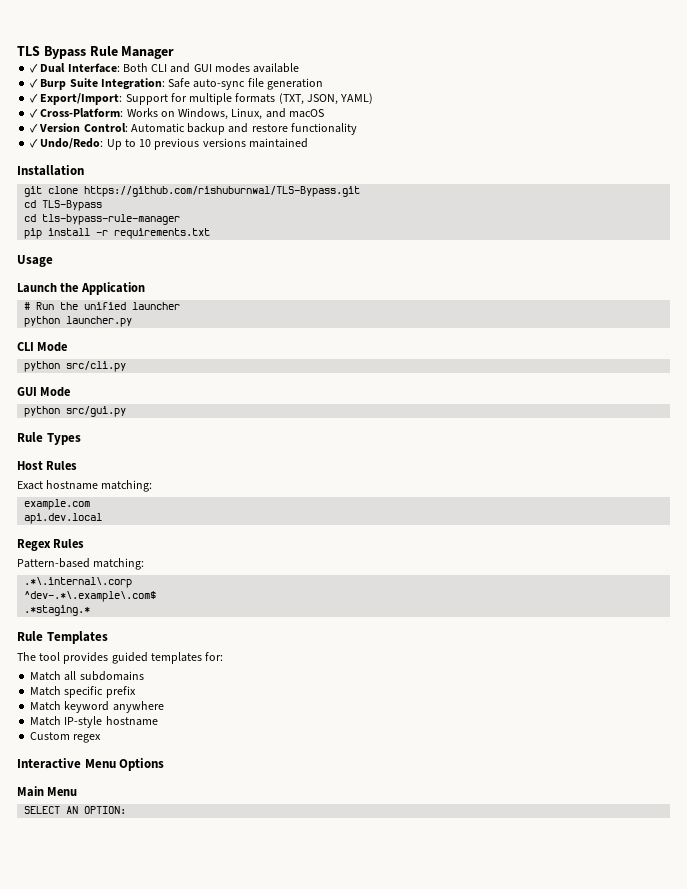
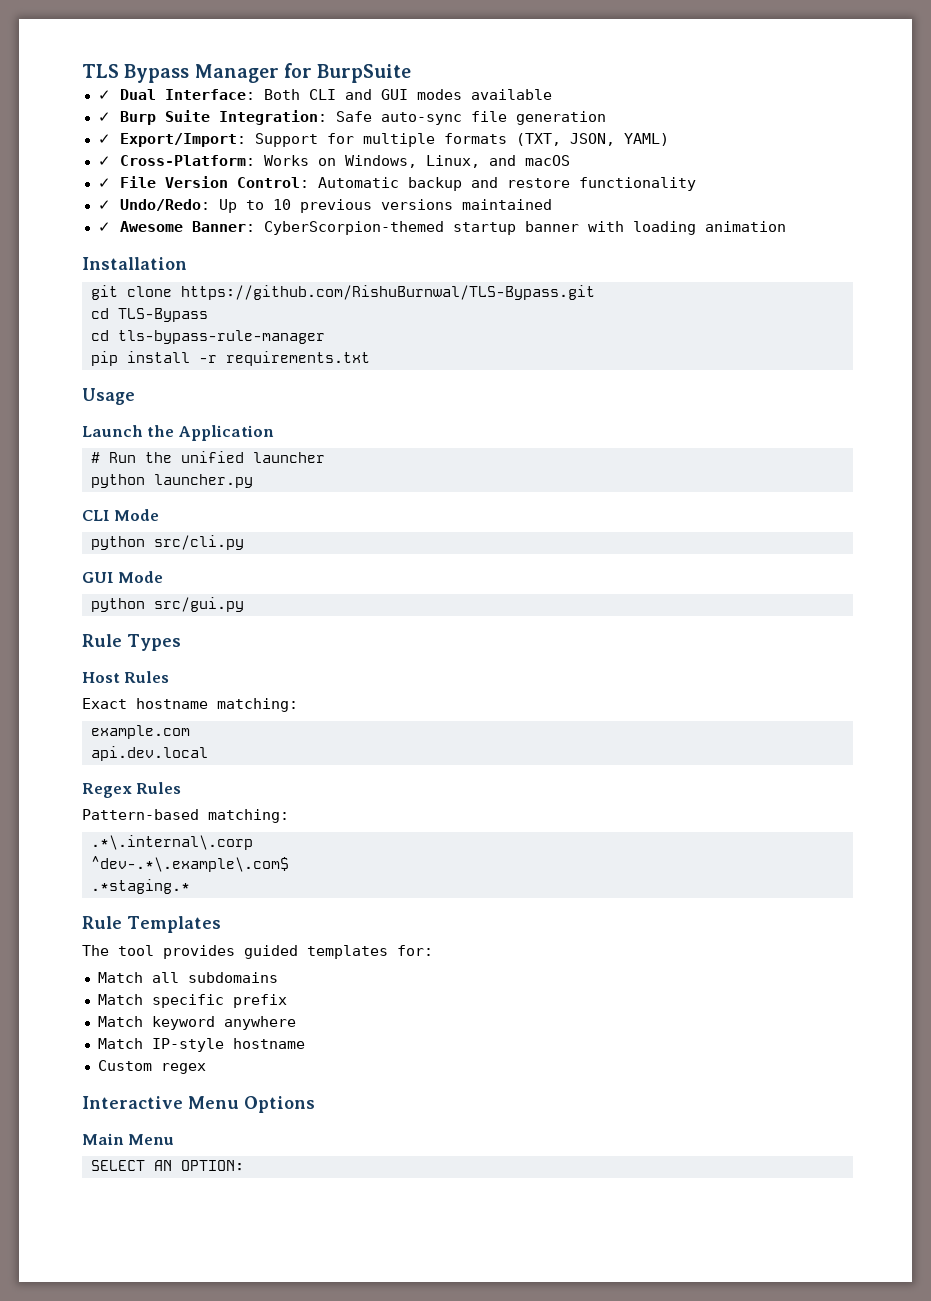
- TLS Bypass Rule Manager
+ TLS Bypass Manager for BurpSuite
- ✓ Version Control: Automatic backup and restore functionality
+ ✓ File Version Control: Automatic backup and restore functionality
+ ✓ Awesome Banner: CyberScorpion-themed startup banner with loading animation
- git clone https://github.com/rishuburnwal/TLS-Bypass.git
+ git clone https://github.com/RishuBurnwal/TLS-Bypass.git

